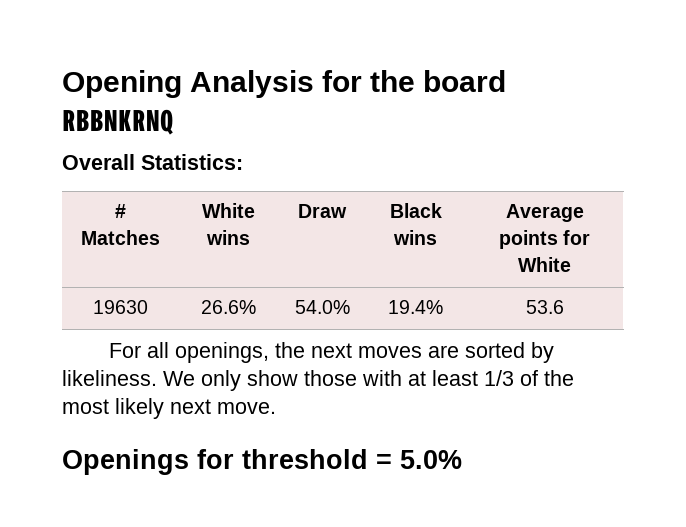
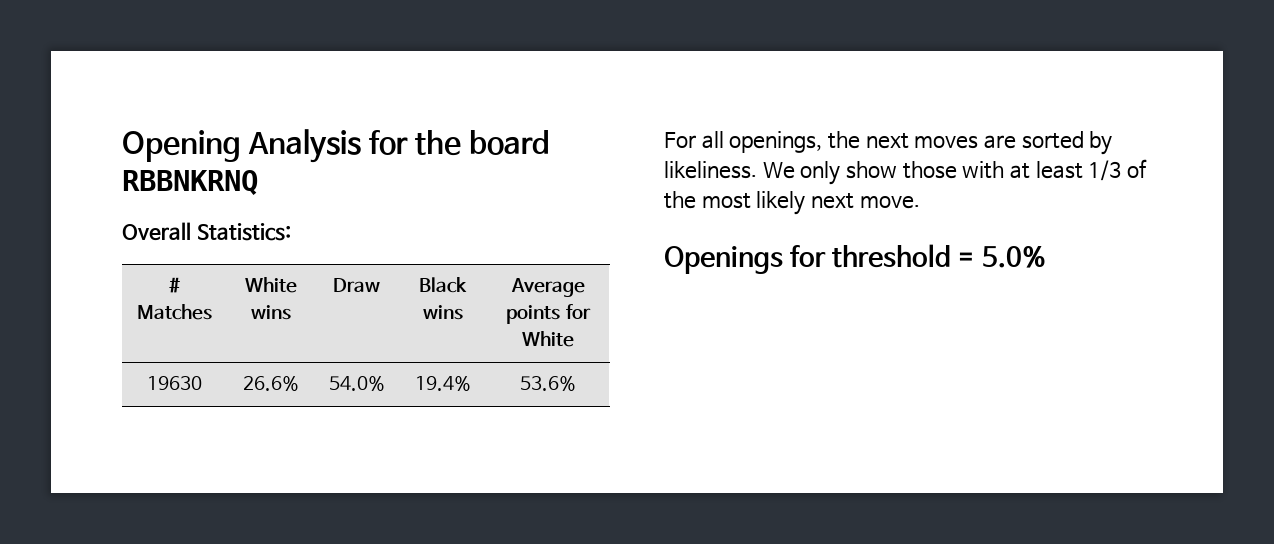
- 19630 | 26.6% | 54.0% | 19.4% | 53.6
+ 19630 | 26.6% | 54.0% | 19.4% | 53.6%

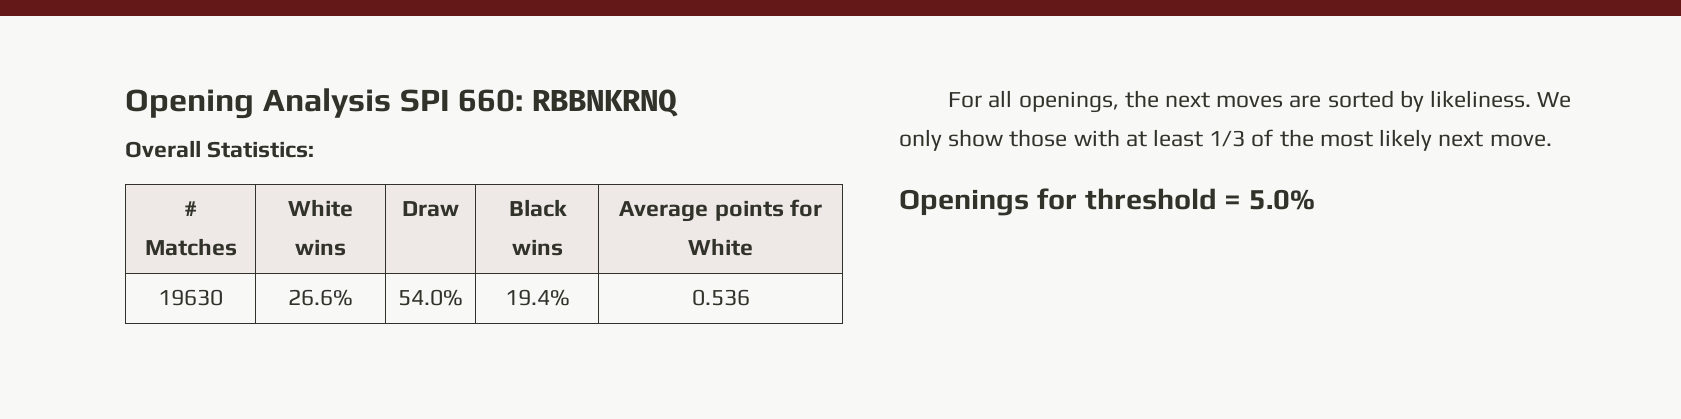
- Opening Analysis for the board RBBNKRNQ
+ Opening Analysis SPI 660: RBBNKRNQ
- 19630 | 26.6% | 54.0% | 19.4% | 53.6%
+ 19630 | 26.6% | 54.0% | 19.4% | 0.536

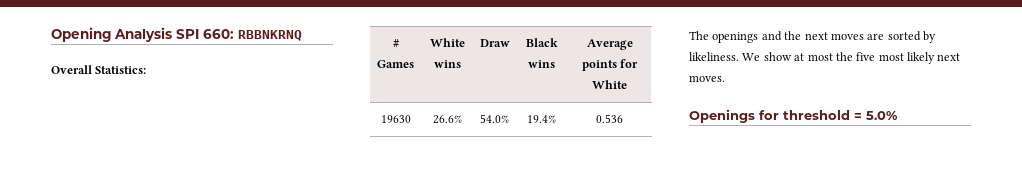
- # Matches | White wins | Draw | Black wins | Average points for White
+ # Games | White wins | Draw | Black wins | Average points for White
- For all openings, the next moves are sorted by likeliness.
+ The openings and the next moves are sorted by likeliness.
- We only show those with at least 1/3 of the most likely next move.
+ We show at most the five most likely next moves.

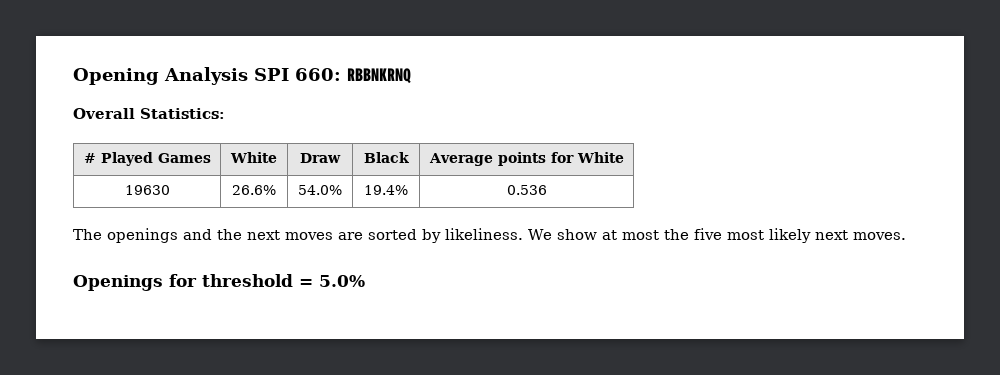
- # Games | White wins | Draw | Black wins | Average points for White
+ # Played Games | White | Draw | Black | Average points for White

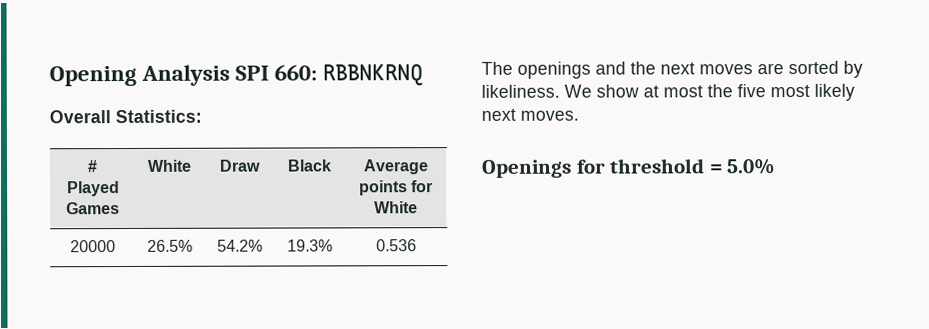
- 19630 | 26.6% | 54.0% | 19.4% | 0.536
+ 20000 | 26.5% | 54.2% | 19.3% | 0.536

